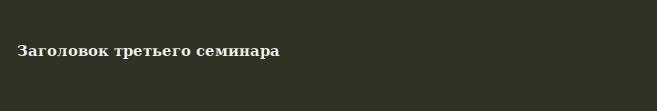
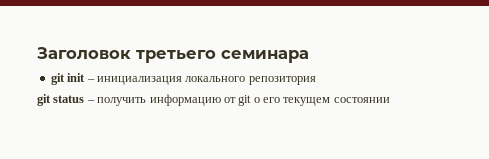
+ git init – инициализация локального репозитория
+ git status – получить информацию от git о его текущем состоянии

